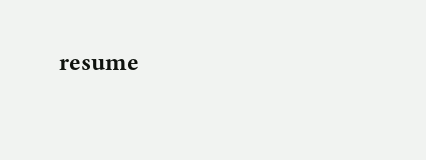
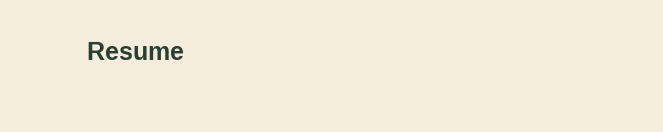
- resume
+ Resume

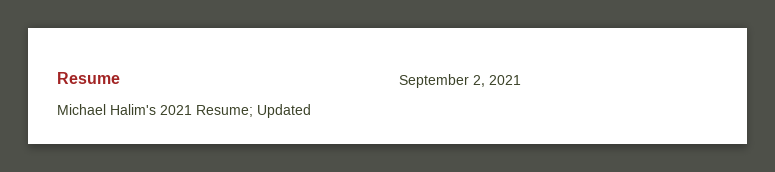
+ Michael Halim's 2021 Resume; Updated September 2, 2021

